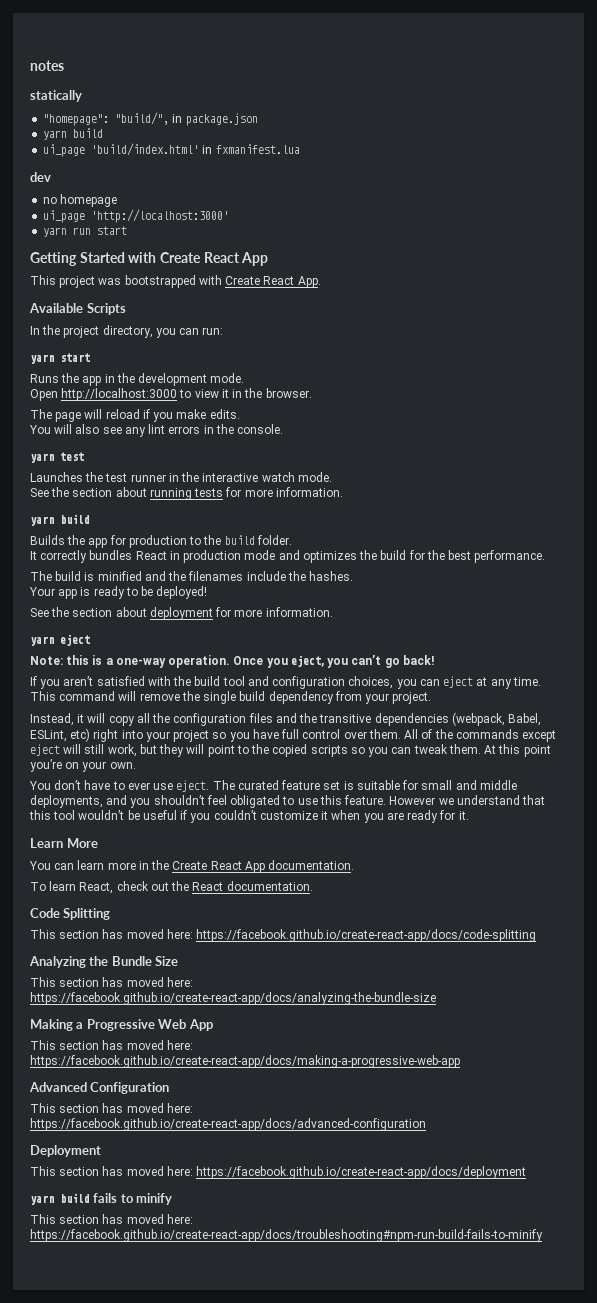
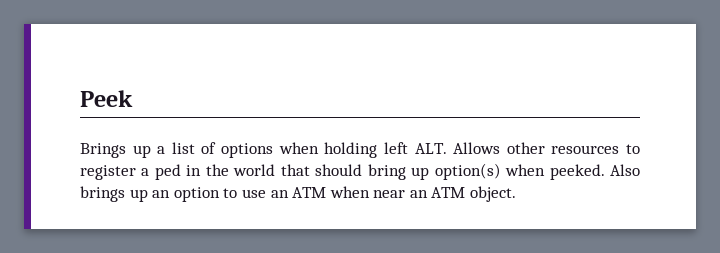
- notes
- statically
- "homepage": "build/", in package.json
- yarn build
- ui_page 'build/index.html' in fxmanifest.lua
- dev
- no homepage
- ui_page 'http://localhost:3000'
- yarn run start
- Getting Started with Create React App
- This project was bootstrapped with Create React App.
- Available Scripts
- In the project directory, you can run:
- yarn start
- Runs the app in the development mode.
- Open http://localhost:3000 to view it in the browser.
- The page will reload if you make edits.
- You will also see any lint errors in the console.
- yarn test
- Launches the test runner in the interactive watch mode.
- See the section about running tests for more information.
- yarn build
- Builds the app for production to the build folder.
- It correctly bundles React in production mode and optimizes the build for the best performance.
- The build is minified and the filenames include the hashes.
- Your app is ready to be deployed!
- See the section about deployment for more information.
- yarn eject
- Note: this is a one-way operation. Once you eject, you can’t go back!
- If you aren’t satisfied with the build tool and configuration choices, you can eject at any time. This command will remove the single build dependency from your project.
- Instead, it will copy all the configuration files and the transitive dependencies (webpack, Babel, ESLint, etc) right into your project so you have full control over them. All of the commands except eject will still work, but they will point to the copied scripts so you can tweak them. At this point you’re on your own.
- You don’t have to ever use eject. The curated feature set is suitable for small and middle deployments, and you shouldn’t feel obligated to use this feature. However we understand that this tool wouldn’t be useful if you couldn’t customize it when you are ready for it.
- Learn More
- You can learn more in the Create React App documentation.
- To learn React, check out the React documentation.
- Code Splitting
- This section has moved here: https://facebook.github.io/create-react-app/docs/code-splitting
- Analyzing the Bundle Size
- This section has moved here: https://facebook.github.io/create-react-app/docs/analyzing-the-bundle-size
- Making a Progressive Web App
- This section has moved here: https://facebook.github.io/create-react-app/docs/making-a-progressive-web-app
- Advanced Configuration
- This section has moved here: https://facebook.github.io/create-react-app/docs/advanced-configuration
- Deployment
- This section has moved here: https://facebook.github.io/create-react-app/docs/deployment
- yarn build fails to minify
- This section has moved here: https://facebook.github.io/create-react-app/docs/troubleshooting#npm-run-build-fails-to-minify
+ Peek
+ Brings up a list of options when holding left ALT. Allows other resources to register a ped in the world that should bring up option(s) when peeked. Also brings up an option to use an ATM when near an ATM object.

